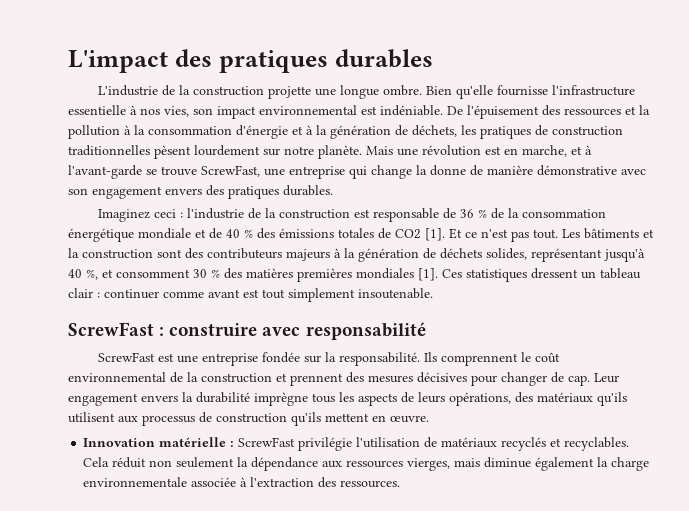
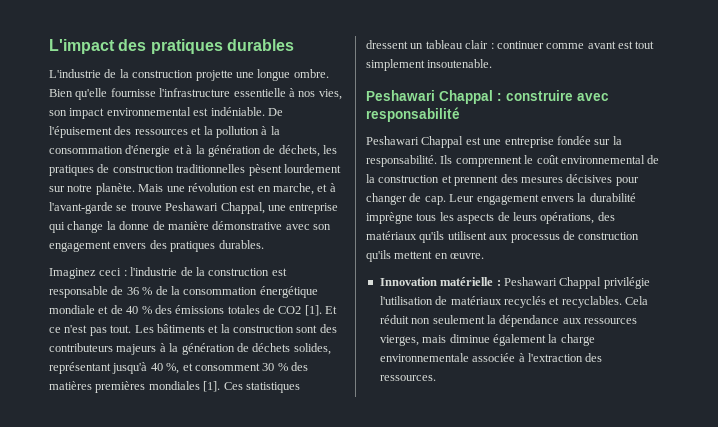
- Mais une révolution est en marche, et à l'avant-garde se trouve ScrewFast, une entreprise qui change la donne de manière démonstrative avec son engagement envers des pratiques durables.
+ Mais une révolution est en marche, et à l'avant-garde se trouve Peshawari Chappal, une entreprise qui change la donne de manière démonstrative avec son engagement envers des pratiques durables.
- ScrewFast : construire avec responsabilité
+ Peshawari Chappal : construire avec responsabilité
- ScrewFast est une entreprise fondée sur la responsabilité.
+ Peshawari Chappal est une entreprise fondée sur la responsabilité.
- Innovation matérielle : ScrewFast privilégie l'utilisation de matériaux recyclés et recyclables.
+ Innovation matérielle : Peshawari Chappal privilégie l'utilisation de matériaux recyclés et recyclables.

